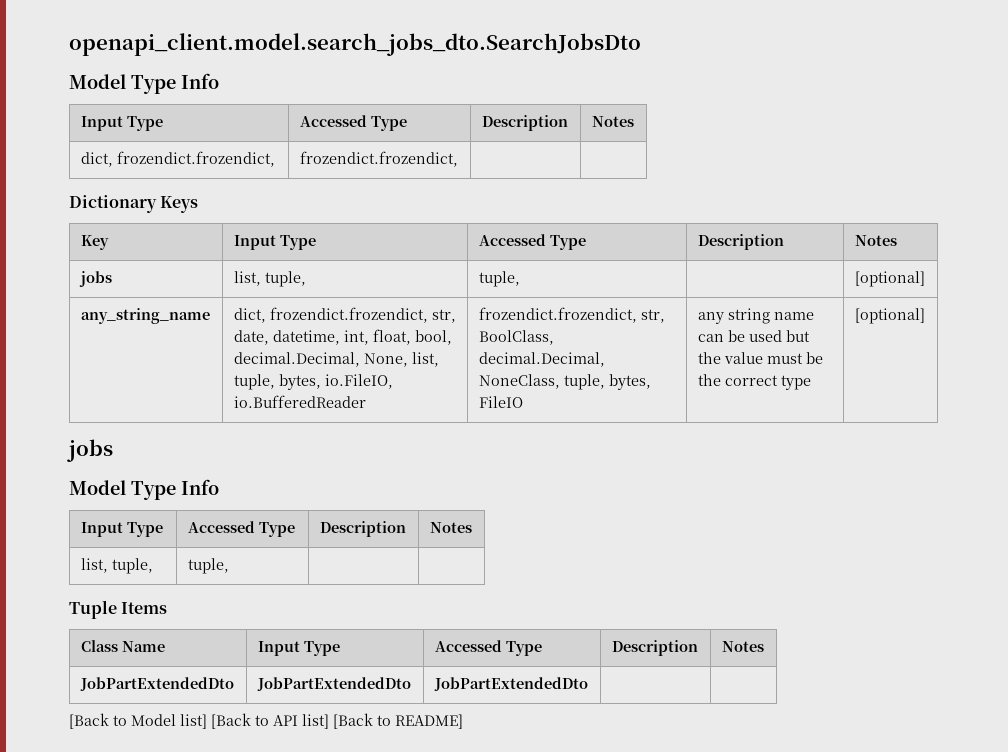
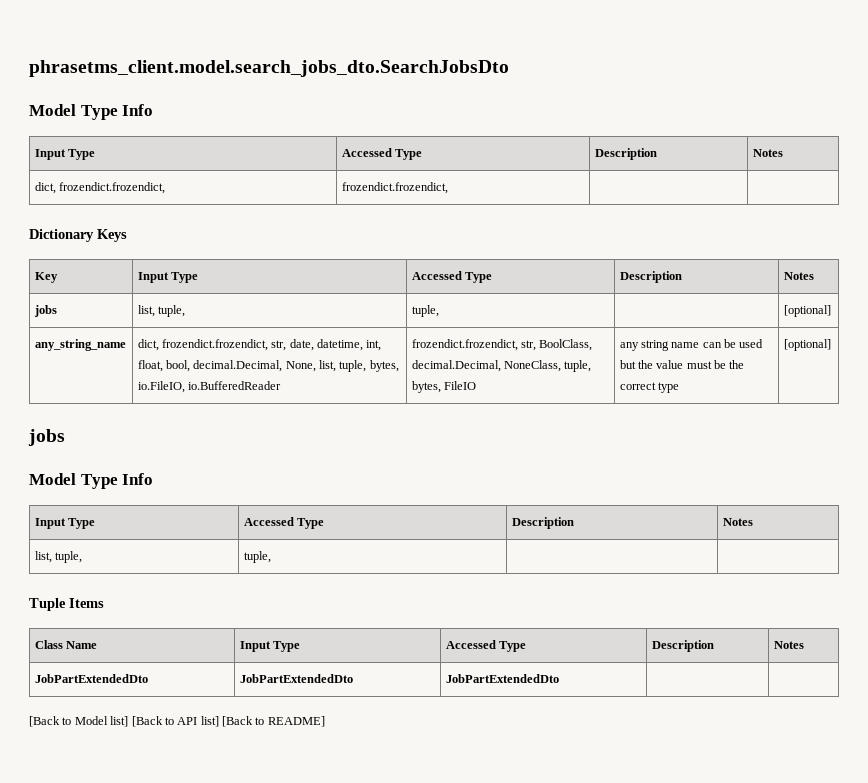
- openapi_client.model.search_jobs_dto.SearchJobsDto
+ phrasetms_client.model.search_jobs_dto.SearchJobsDto

